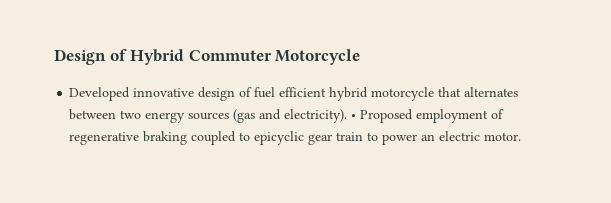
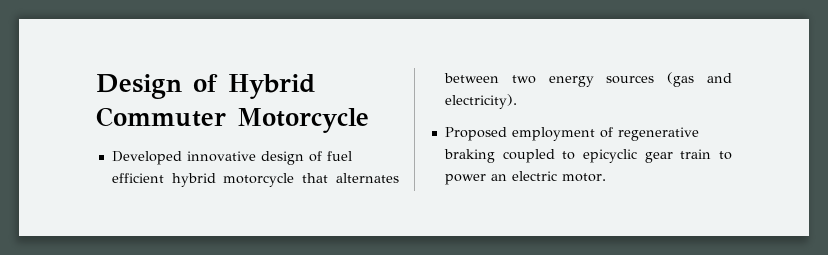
- Developed innovative design of fuel efficient hybrid motorcycle that alternates between two energy sources (gas and electricity). • Proposed employment of regenerative braking coupled to epicyclic gear train to power an electric motor.
+ Developed innovative design of fuel efficient hybrid motorcycle that alternates between two energy sources (gas and electricity).
+ Proposed employment of regenerative braking coupled to epicyclic gear train to power an electric motor.

